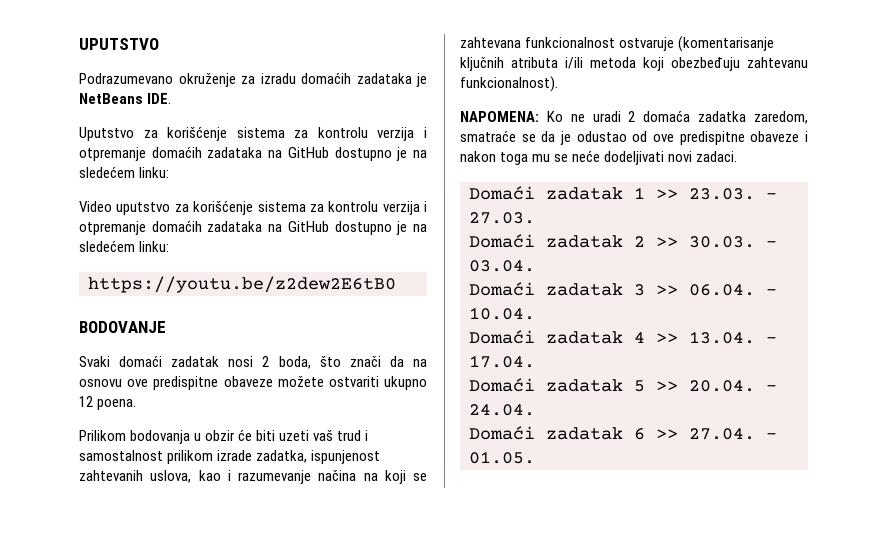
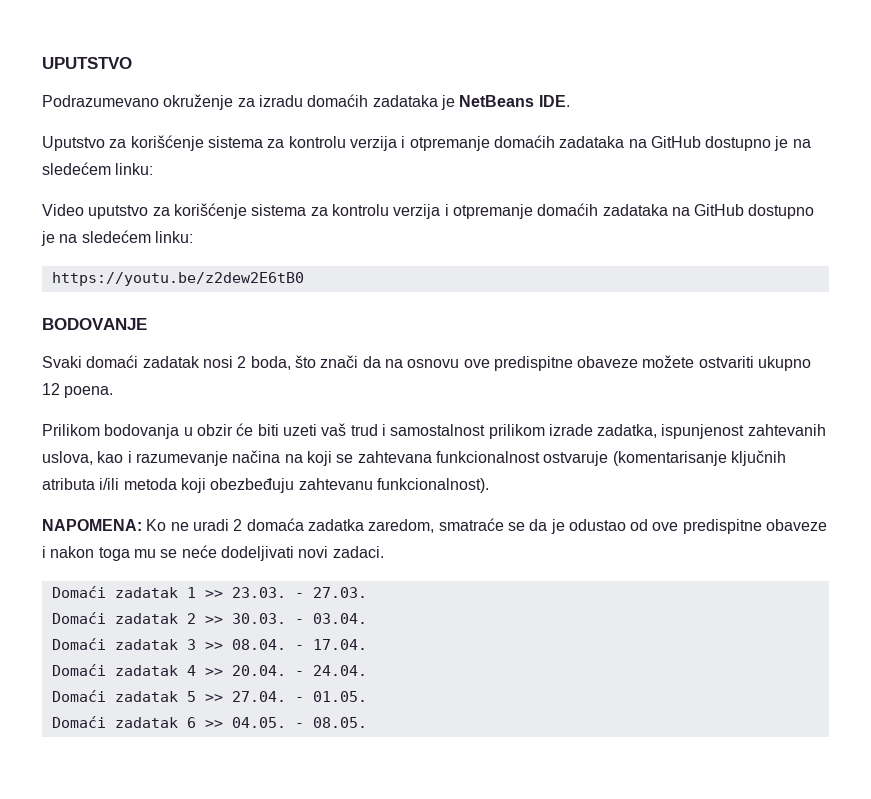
- Domaći zadatak 3 >> 06.04. - 10.04.
- Domaći zadatak 4 >> 13.04. - 17.04.
+ Domaći zadatak 3 >> 08.04. - 17.04.
- Domaći zadatak 5 >> 20.04. - 24.04.
+ Domaći zadatak 4 >> 20.04. - 24.04.
- Domaći zadatak 6 >> 27.04. - 01.05.
+ Domaći zadatak 5 >> 27.04. - 01.05.
+ Domaći zadatak 6 >> 04.05. - 08.05.

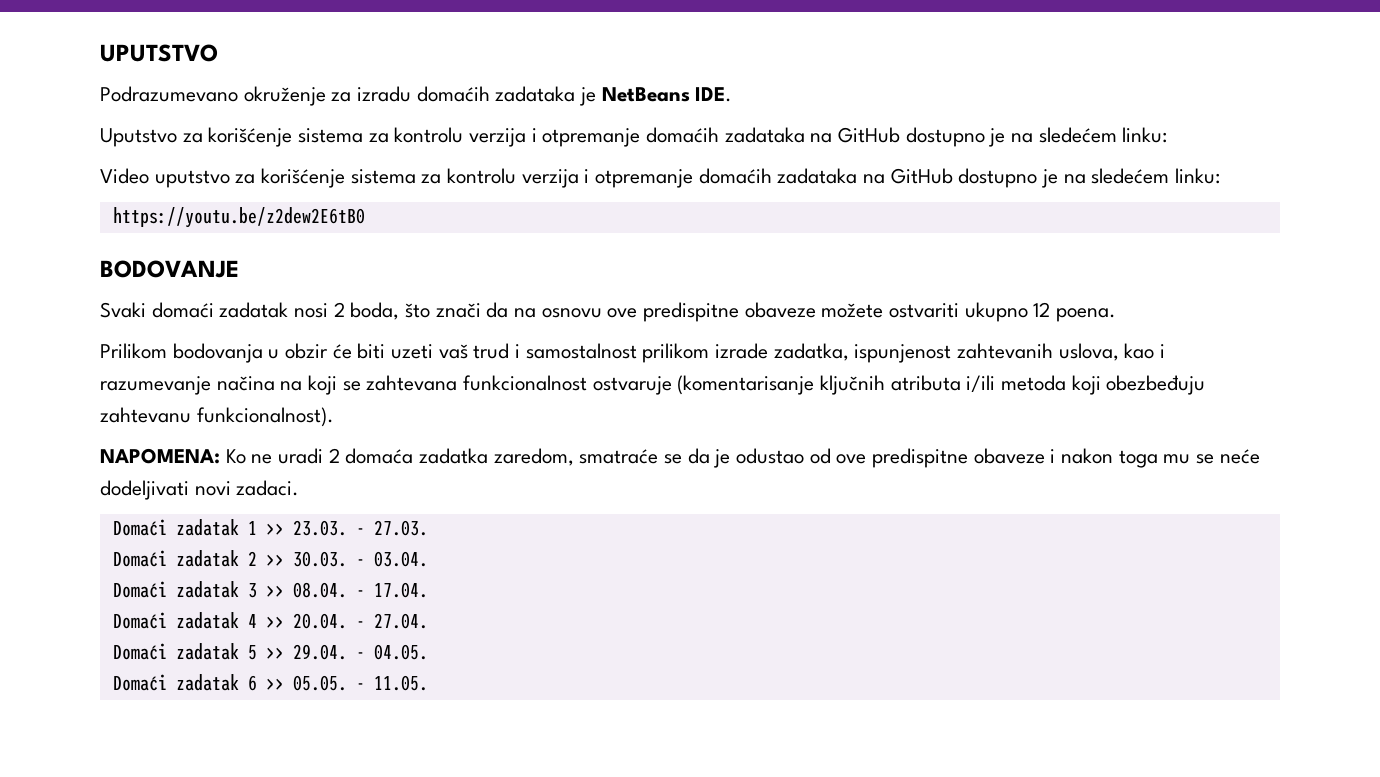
- Domaći zadatak 4 >> 20.04. - 24.04.
+ Domaći zadatak 4 >> 20.04. - 27.04.
- Domaći zadatak 5 >> 27.04. - 01.05.
+ Domaći zadatak 5 >> 29.04. - 04.05.
- Domaći zadatak 6 >> 04.05. - 08.05.
+ Domaći zadatak 6 >> 05.05. - 11.05.

